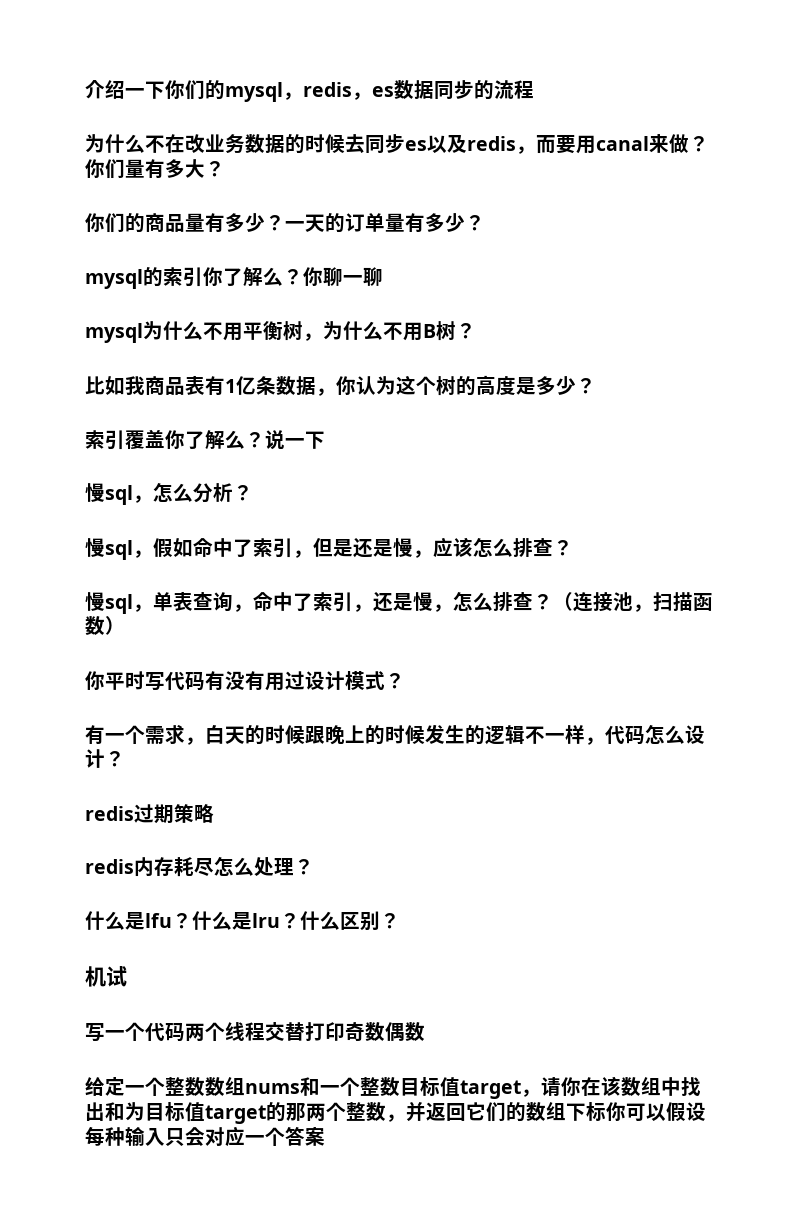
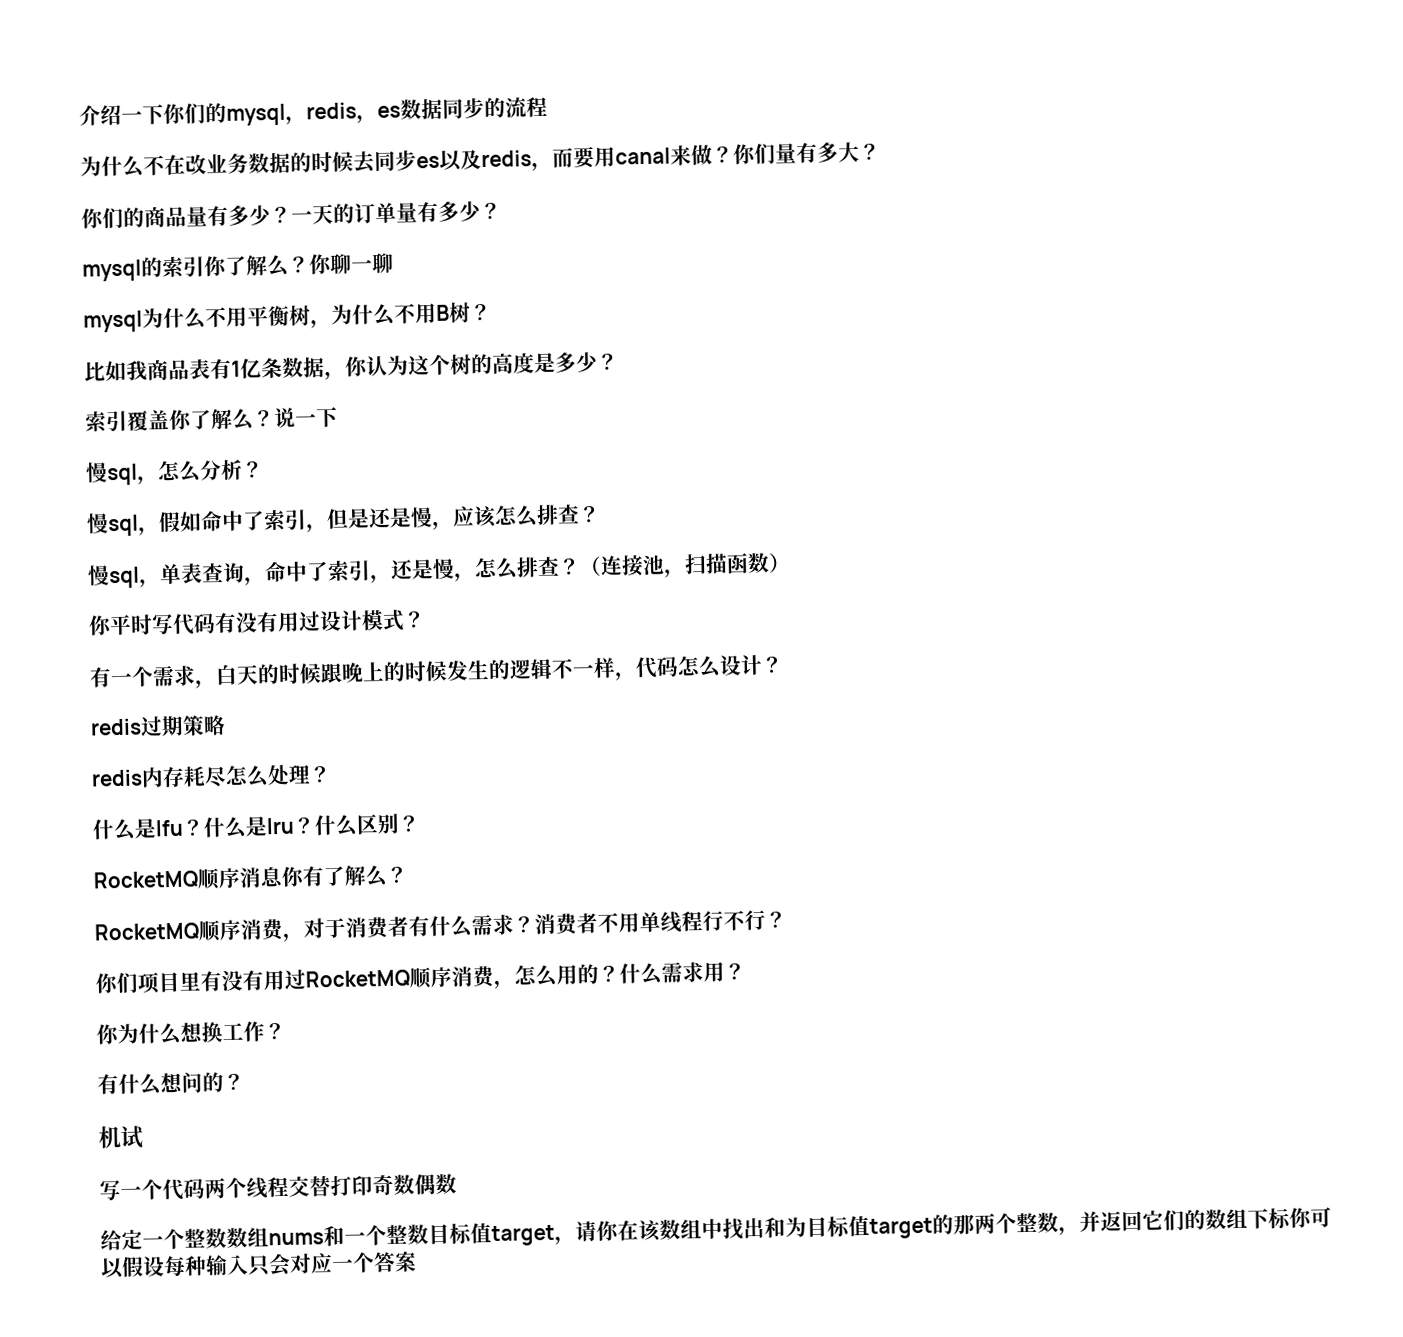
+ RocketMQ顺序消息你有了解么？
+ RocketMQ顺序消费，对于消费者有什么需求？消费者不用单线程行不行？
+ 你们项目里有没有用过RocketMQ顺序消费，怎么用的？什么需求用？
+ 你为什么想换工作？
+ 有什么想问的？

